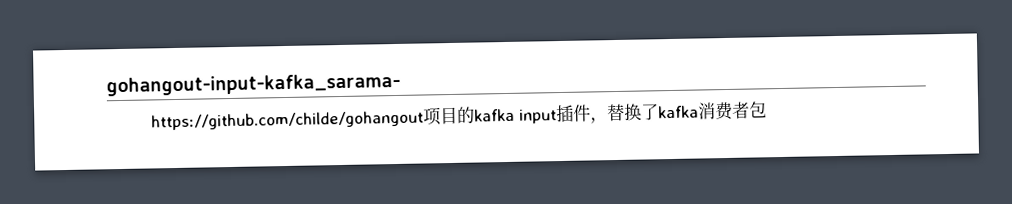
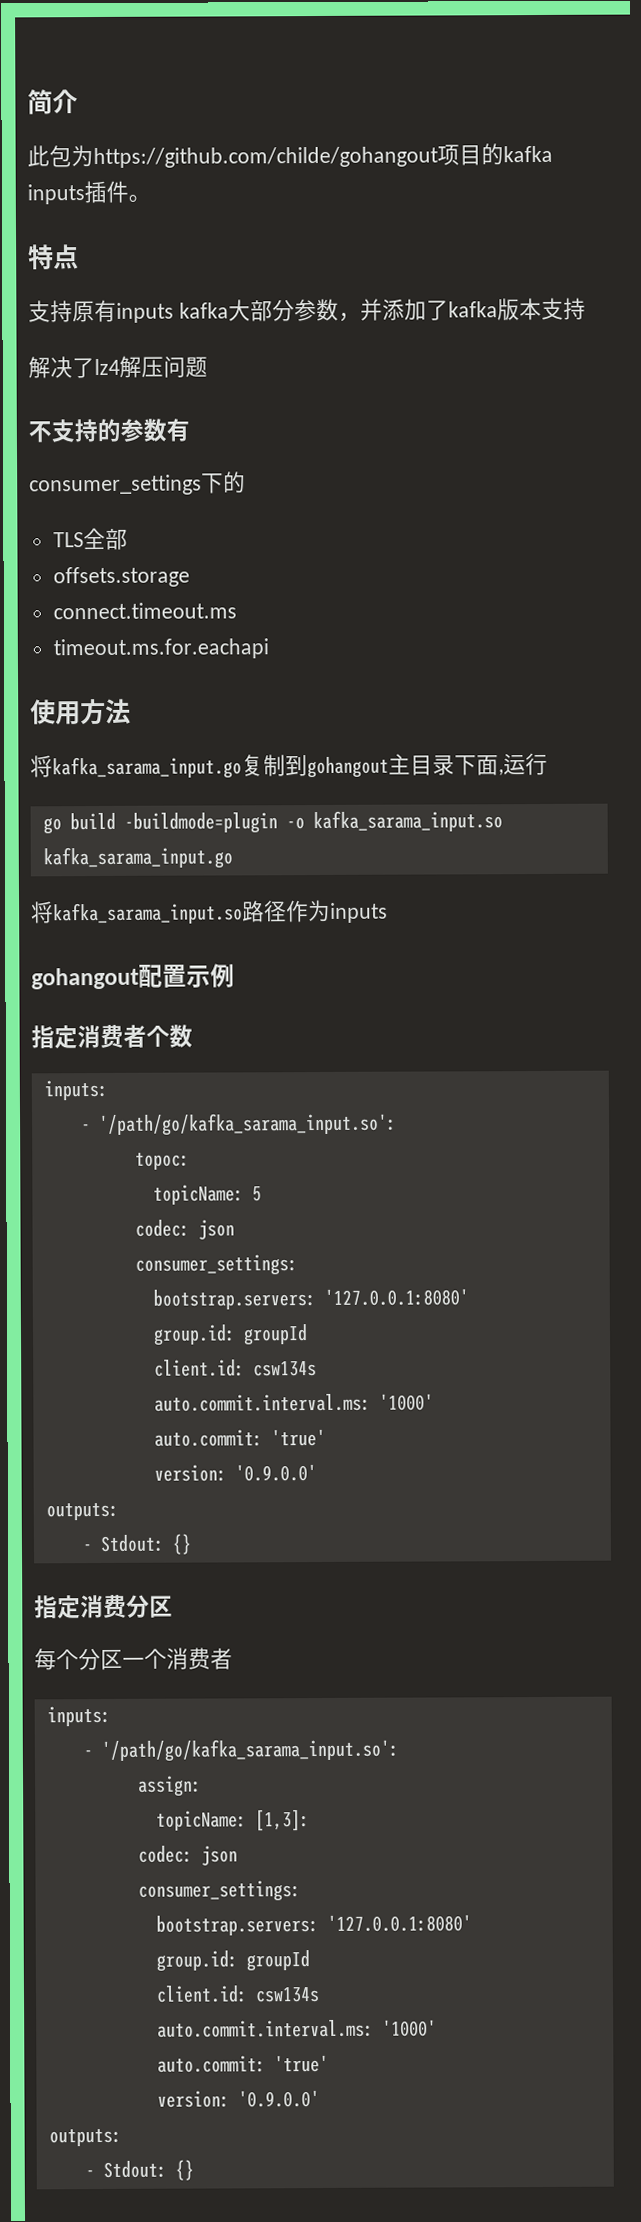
- gohangout-input-kafka_sarama-
- https://github.com/childe/gohangout项目的kafka input插件，替换了kafka消费者包
+ 简介
+ 此包为https://github.com/childe/gohangout项目的kafka inputs插件。
+ 特点
+ 支持原有inputs kafka大部分参数，并添加了kafka版本支持
+ 解决了lz4解压问题
+ 不支持的参数有
+ consumer_settings下的
+ TLS全部
+ offsets.storage
+ connect.timeout.ms
+ timeout.ms.for.eachapi
+ 使用方法
+ 将kafka_sarama_input.go复制到gohangout主目录下面,运行
+ go build -buildmode=plugin -o kafka_sarama_input.so kafka_sarama_input.go
+ 将kafka_sarama_input.so路径作为inputs
+ gohangout配置示例
+ 指定消费者个数
+ inputs:
+ - '/path/go/kafka_sarama_input.so':
+ topoc:
+ topicName: 5
+ codec: json
+ consumer_settings:
+ bootstrap.servers: '127.0.0.1:8080'
+ group.id: groupId
+ client.id: csw134s
+ auto.commit.interval.ms: '1000'
+ auto.commit: 'true'
+ version: '0.9.0.0'
+ outputs:
+ - Stdout: {}
+ 指定消费分区
+ 每个分区一个消费者
+ inputs:
+ - '/path/go/kafka_sarama_input.so':
+ assign:
+ topicName: [1,3]:
+ codec: json
+ consumer_settings:
+ bootstrap.servers: '127.0.0.1:8080'
+ group.id: groupId
+ client.id: csw134s
+ auto.commit.interval.ms: '1000'
+ auto.commit: 'true'
+ version: '0.9.0.0'
+ outputs:
+ - Stdout: {}

